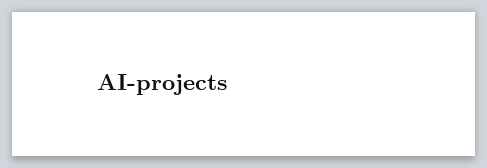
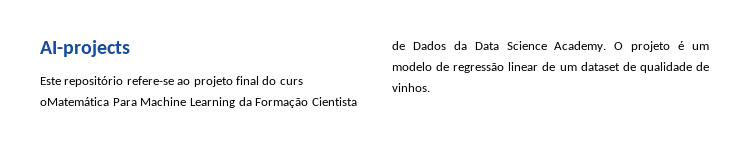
+ Este repositório refere-se ao projeto final do curs oMatemática Para Machine Learning da Formação Cientista de Dados da Data Science Academy. O projeto é um modelo de regressão linear de um dataset de qualidade de vinhos.

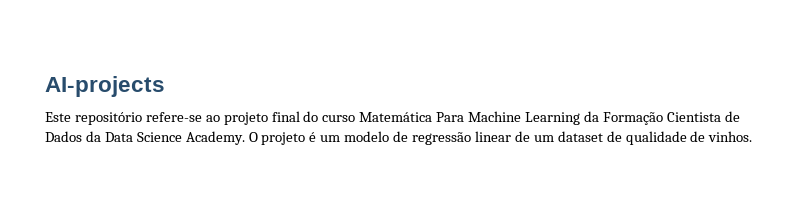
- Este repositório refere-se ao projeto final do curs oMatemática Para Machine Learning da Formação Cientista de Dados da Data Science Academy.
+ Este repositório refere-se ao projeto final do curso Matemática Para Machine Learning da Formação Cientista de Dados da Data Science Academy.

